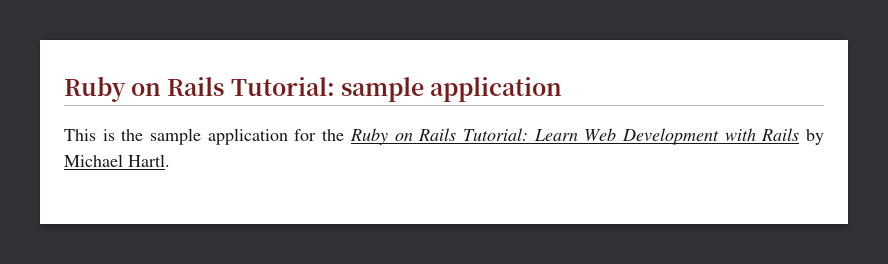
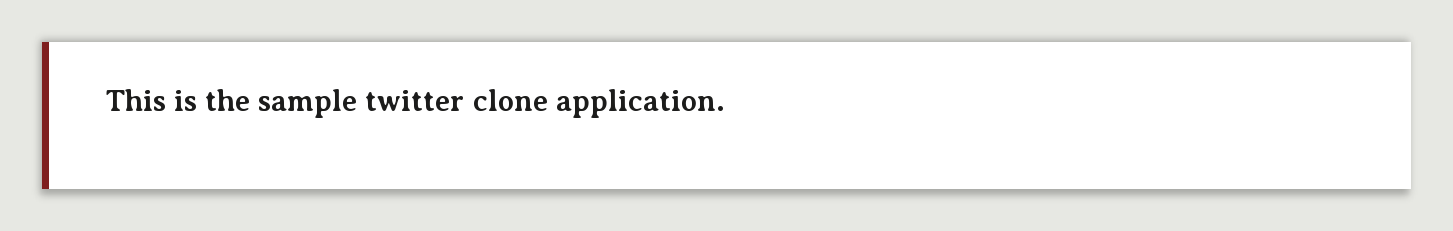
- Ruby on Rails Tutorial: sample application
- This is the sample application for the Ruby on Rails Tutorial: Learn Web Development with Rails by Michael Hartl.
+ This is the sample twitter clone application.

